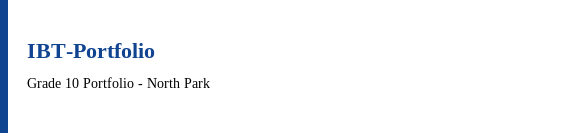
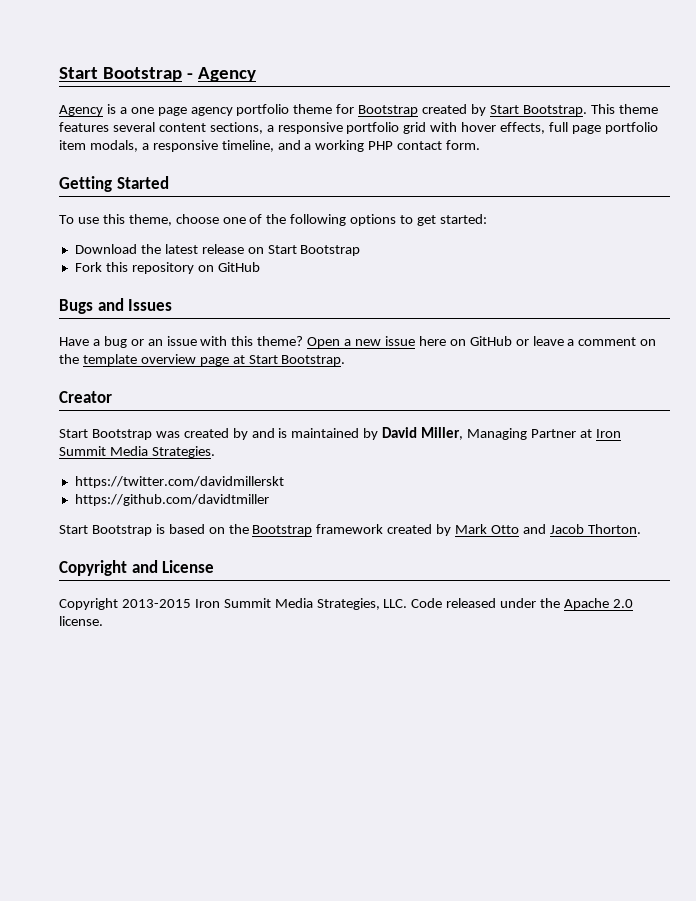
- IBT-Portfolio
- Grade 10 Portfolio - North Park
+ Start Bootstrap - Agency
+ Agency is a one page agency portfolio theme for Bootstrap created by Start Bootstrap. This theme features several content sections, a responsive portfolio grid with hover effects, full page portfolio item modals, a responsive timeline, and a working PHP contact form.
+ Getting Started
+ To use this theme, choose one of the following options to get started:
+ Download the latest release on Start Bootstrap
+ Fork this repository on GitHub
+ Bugs and Issues
+ Have a bug or an issue with this theme? Open a new issue here on GitHub or leave a comment on the template overview page at Start Bootstrap.
+ Creator
+ Start Bootstrap was created by and is maintained by David Miller, Managing Partner at Iron Summit Media Strategies.
+ https://twitter.com/davidmillerskt
+ https://github.com/davidtmiller
+ Start Bootstrap is based on the Bootstrap framework created by Mark Otto and Jacob Thorton.
+ Copyright and License
+ Copyright 2013-2015 Iron Summit Media Strategies, LLC. Code released under the Apache 2.0 license.

